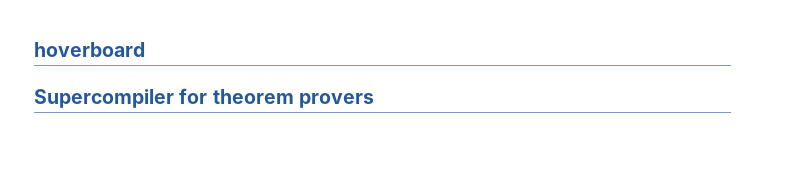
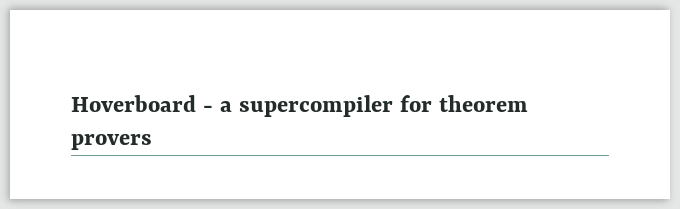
- hoverboard
- Supercompiler for theorem provers
+ Hoverboard - a supercompiler for theorem provers

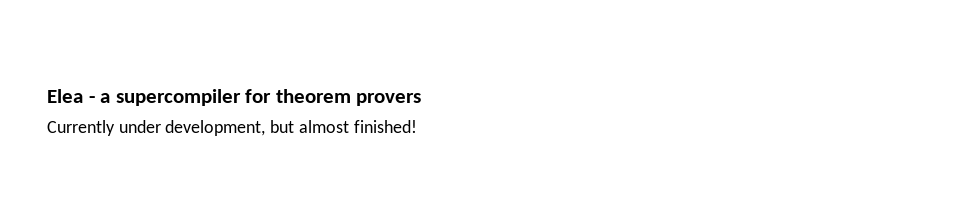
- Hoverboard - a supercompiler for theorem provers
+ Elea - a supercompiler for theorem provers
+ Currently under development, but almost finished!

